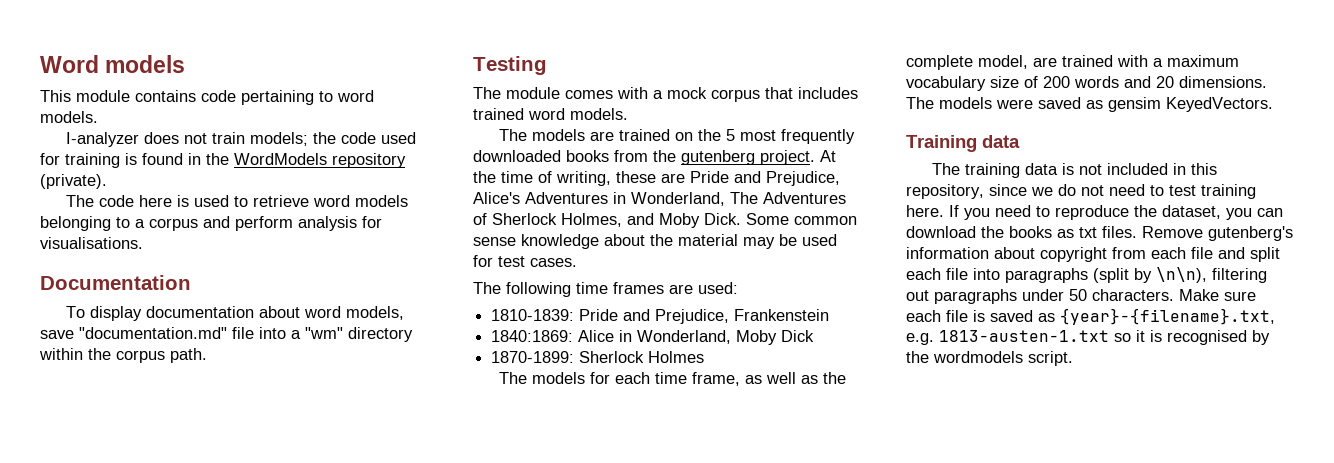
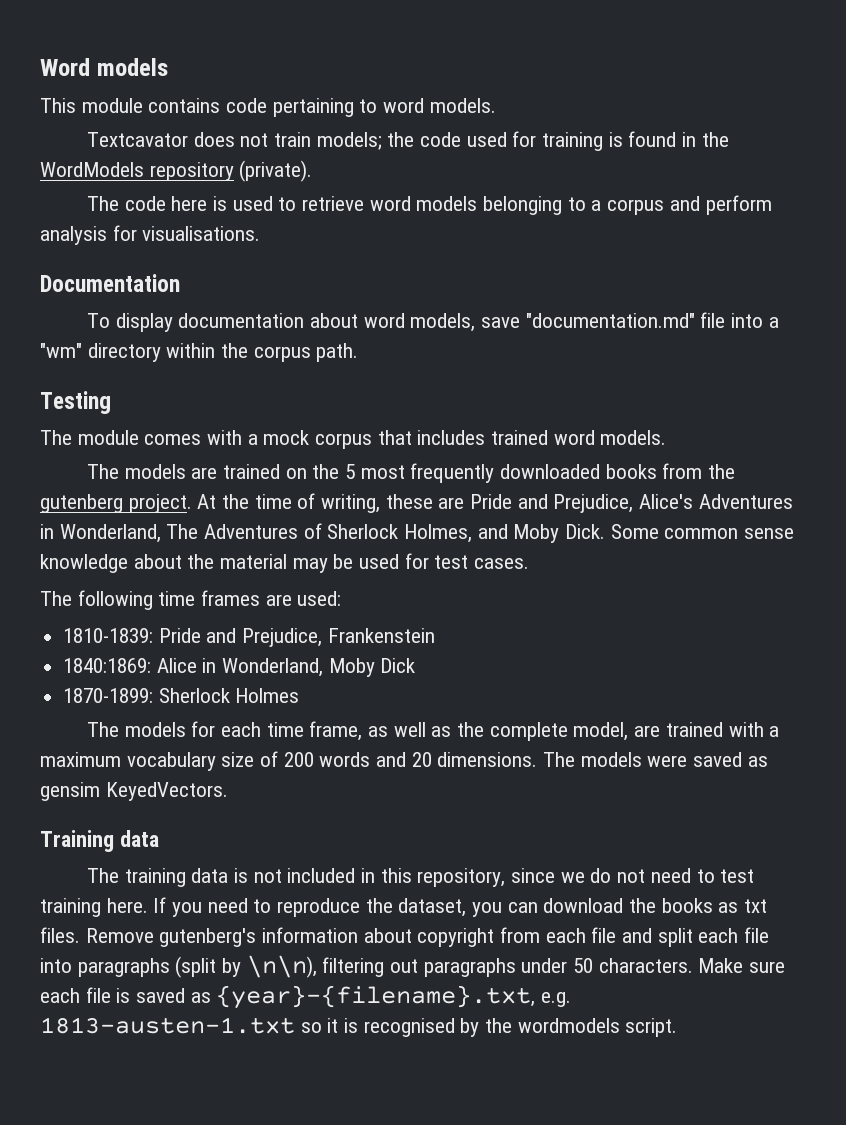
- I-analyzer does not train models; the code used for training is found in the WordModels repository (private).
+ Textcavator does not train models; the code used for training is found in the WordModels repository (private).

